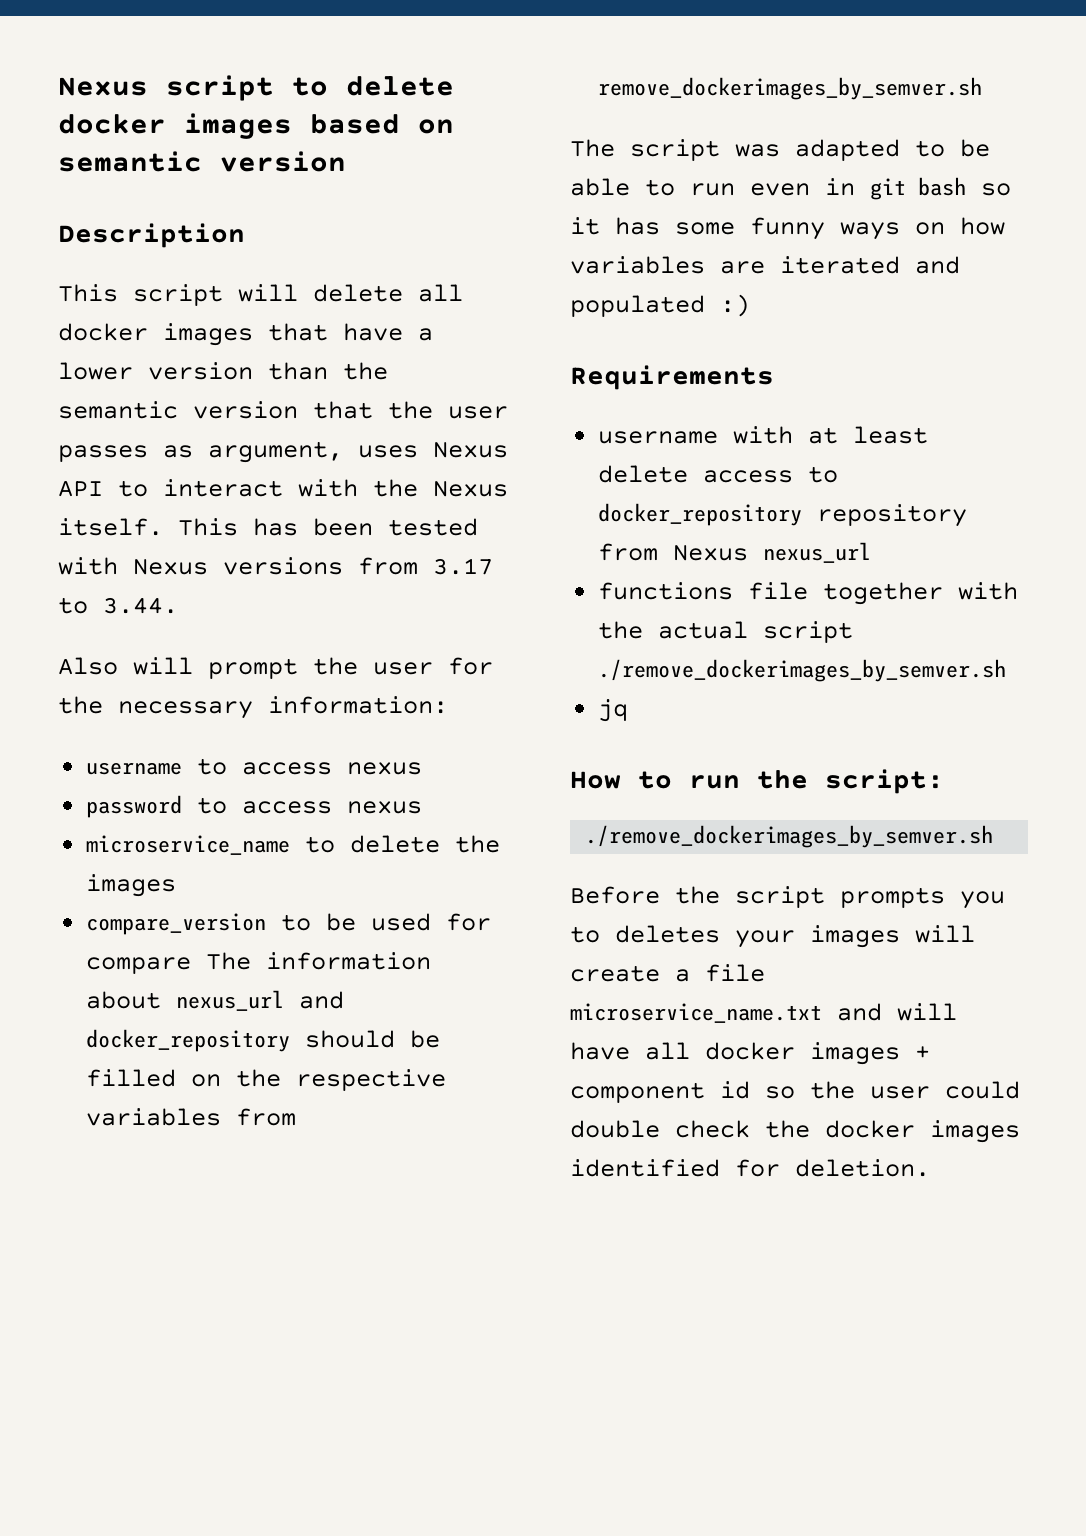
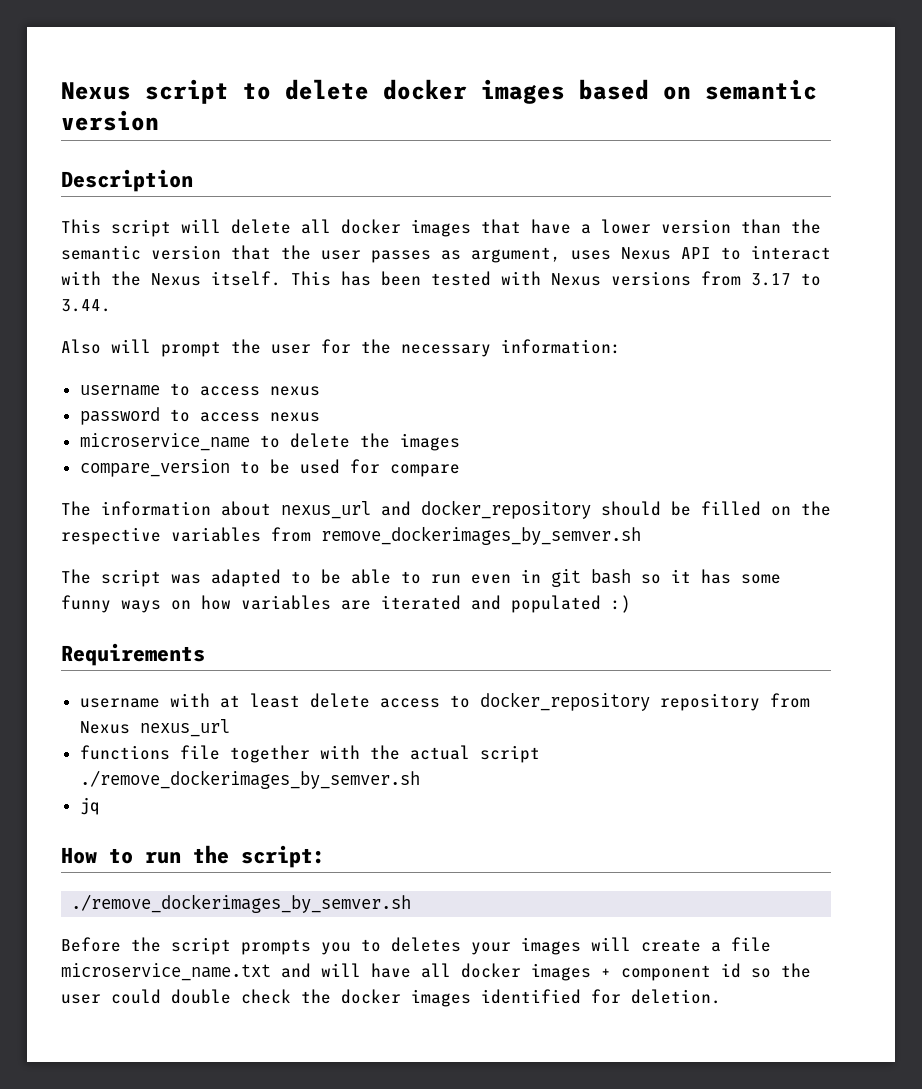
- compare_version to be used for compare The information about nexus_url and docker_repository should be filled on the respective variables from remove_dockerimages_by_semver.sh
+ compare_version to be used for compare
+ The information about nexus_url and docker_repository should be filled on the respective variables from remove_dockerimages_by_semver.sh

